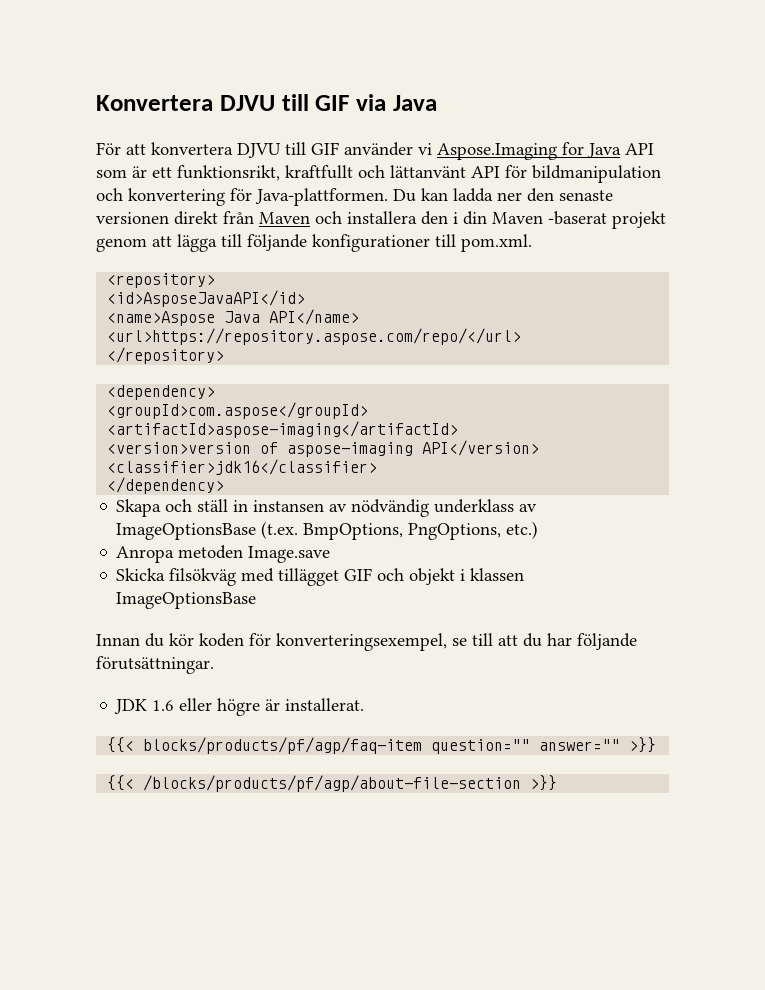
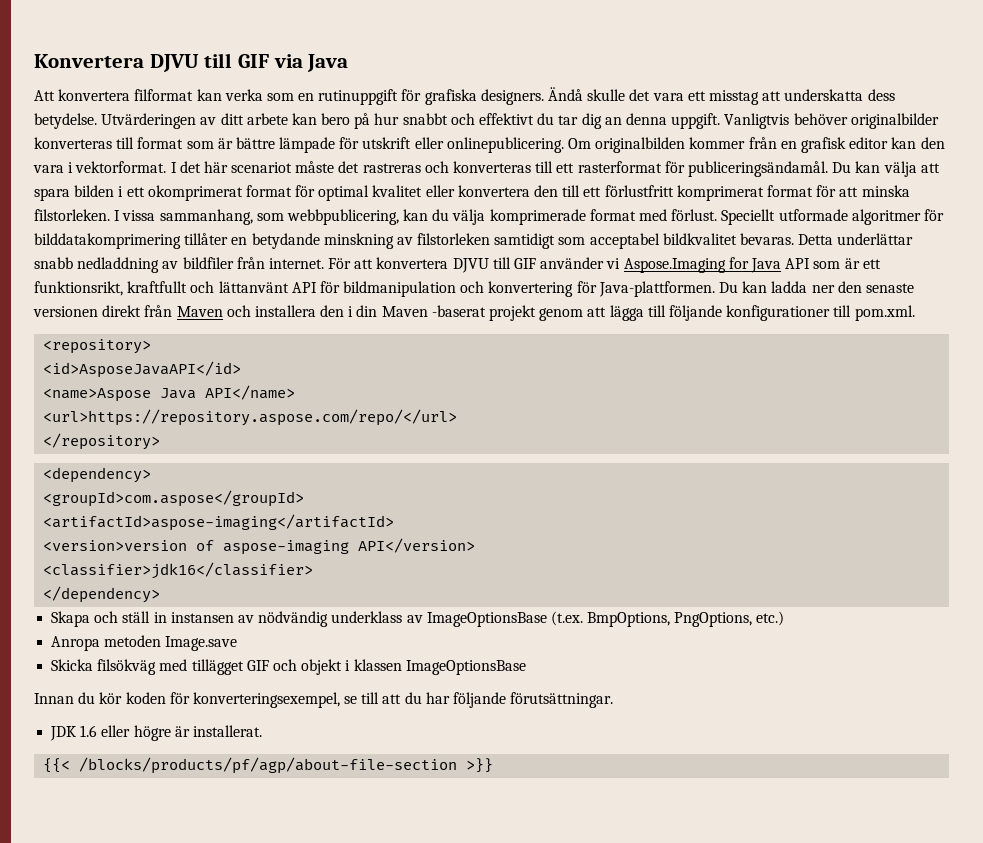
+ Att konvertera filformat kan verka som en rutinuppgift för grafiska designers. Ändå skulle det vara ett misstag att underskatta dess betydelse. Utvärderingen av ditt arbete kan bero på hur snabbt och effektivt du tar dig an denna uppgift. Vanligtvis behöver originalbilder konverteras till format som är bättre lämpade för utskrift eller onlinepublicering. Om originalbilden kommer från en grafisk editor kan den vara i vektorformat. I det här scenariot måste det rastreras och konverteras till ett rasterformat för publiceringsändamål. Du kan välja att spara bilden i ett okomprimerat format för optimal kvalitet eller konvertera den till ett förlustfritt komprimerat format för att minska filstorleken. I vissa sammanhang, som webbpublicering, kan du välja komprimerade format med förlust. Speciellt utformade algoritmer för bilddatakomprimering tillåter en betydande minskning av filstorleken samtidigt som acceptabel bildkvalitet bevaras. Detta underlättar snabb nedladdning av bildfiler från internet.
- {{< blocks/products/pf/agp/faq-item question="" answer="" >}}

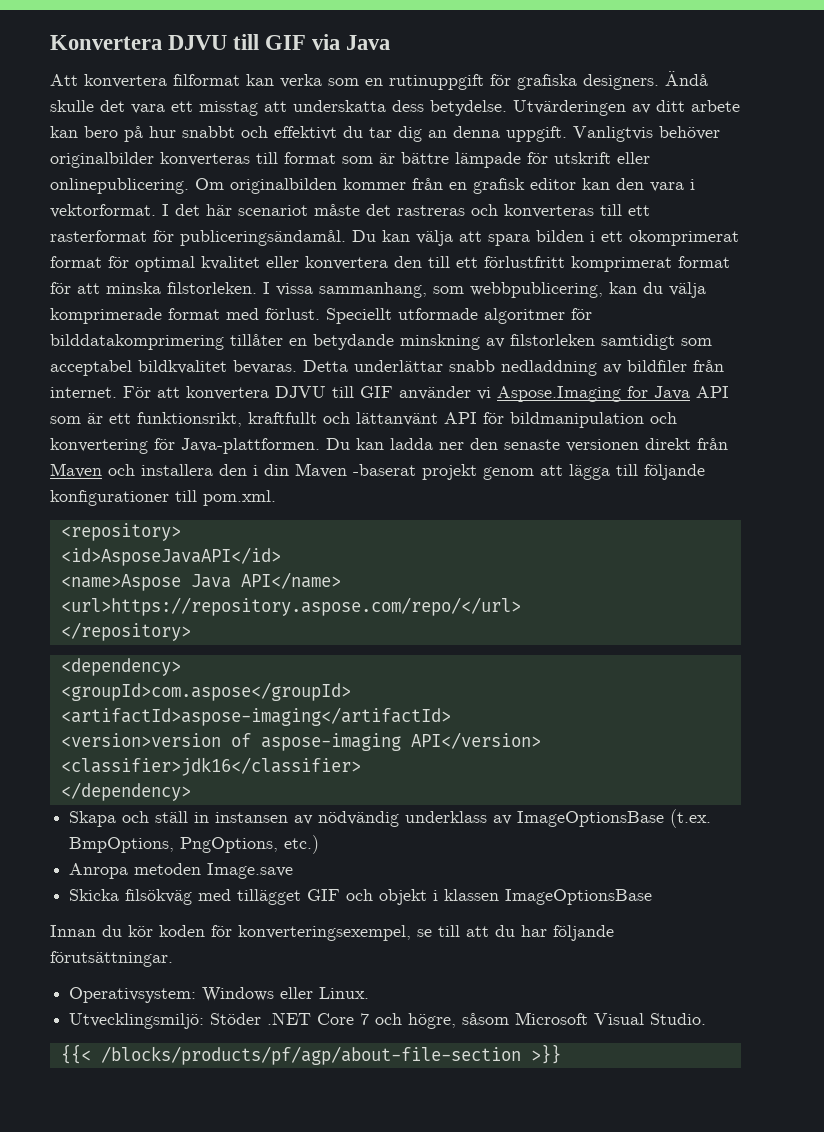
- JDK 1.6 eller högre är installerat.
+ Operativsystem: Windows eller Linux.
+ Utvecklingsmiljö: Stöder .NET Core 7 och högre, såsom Microsoft Visual Studio.

